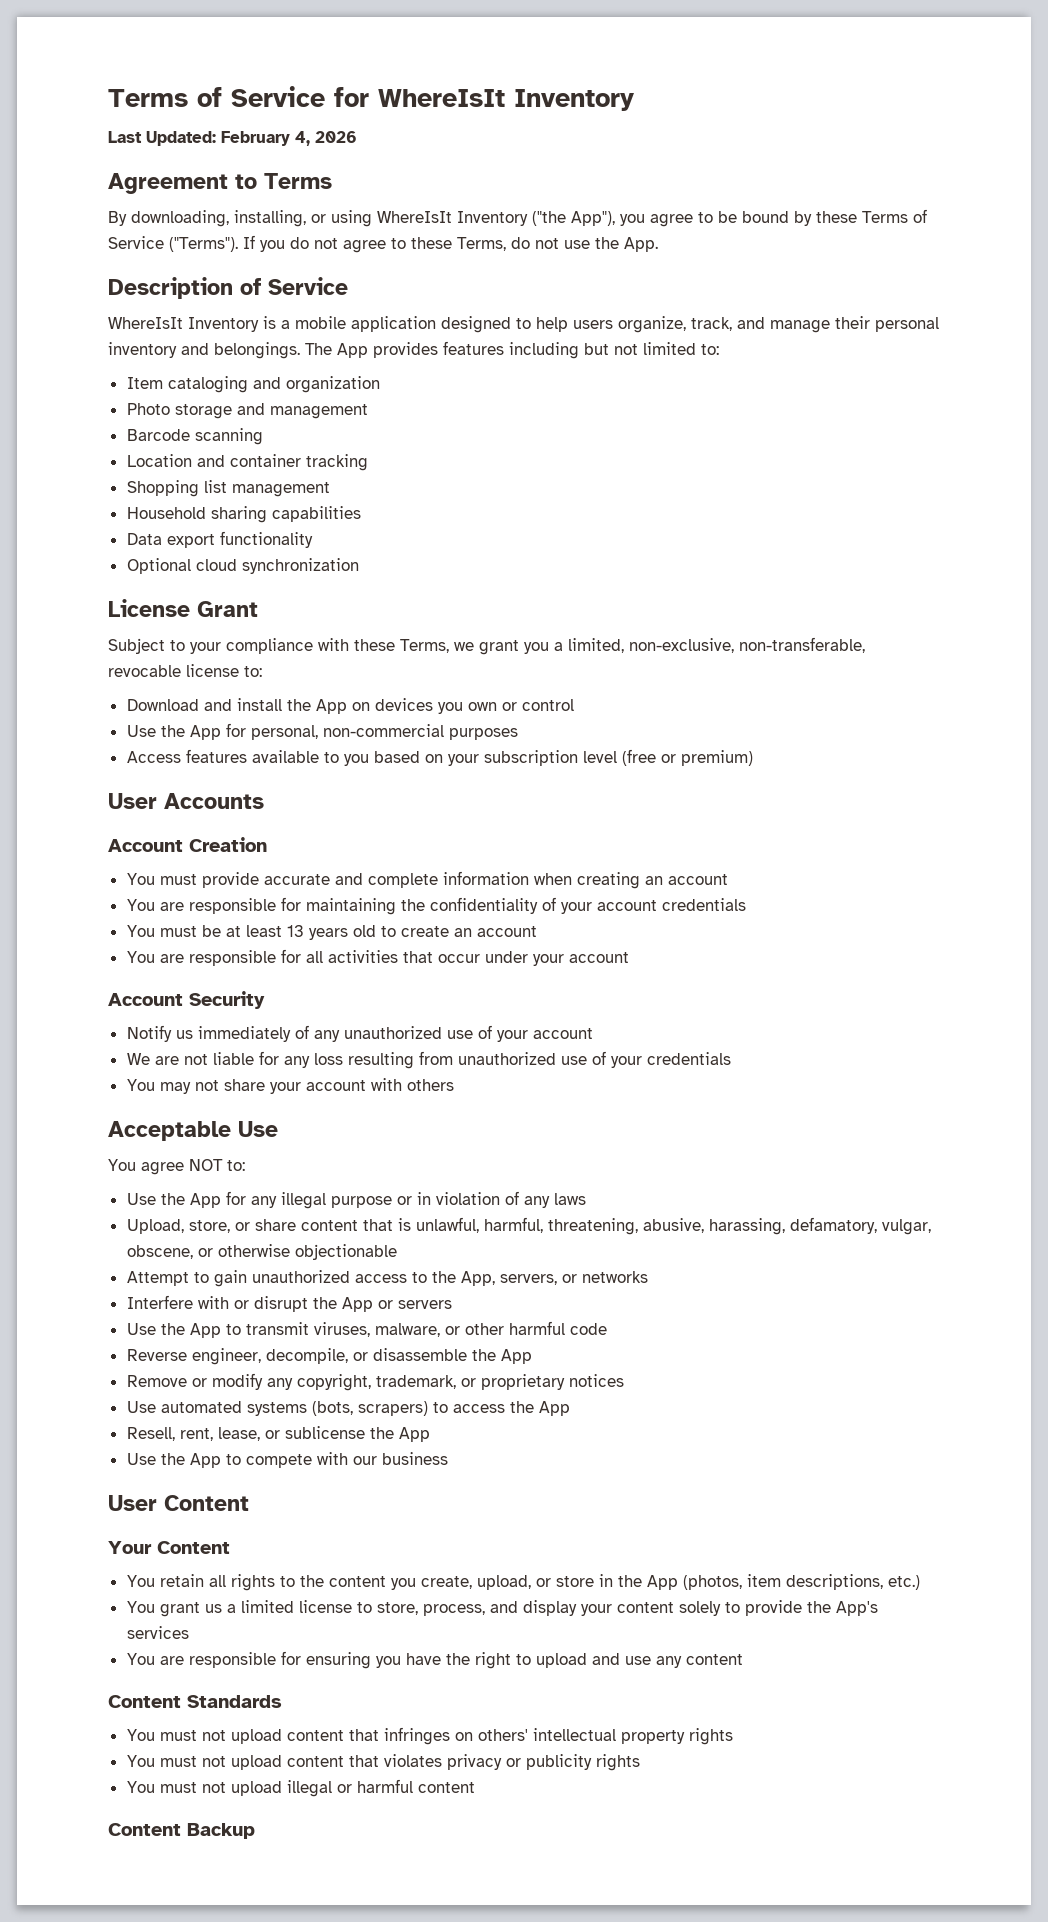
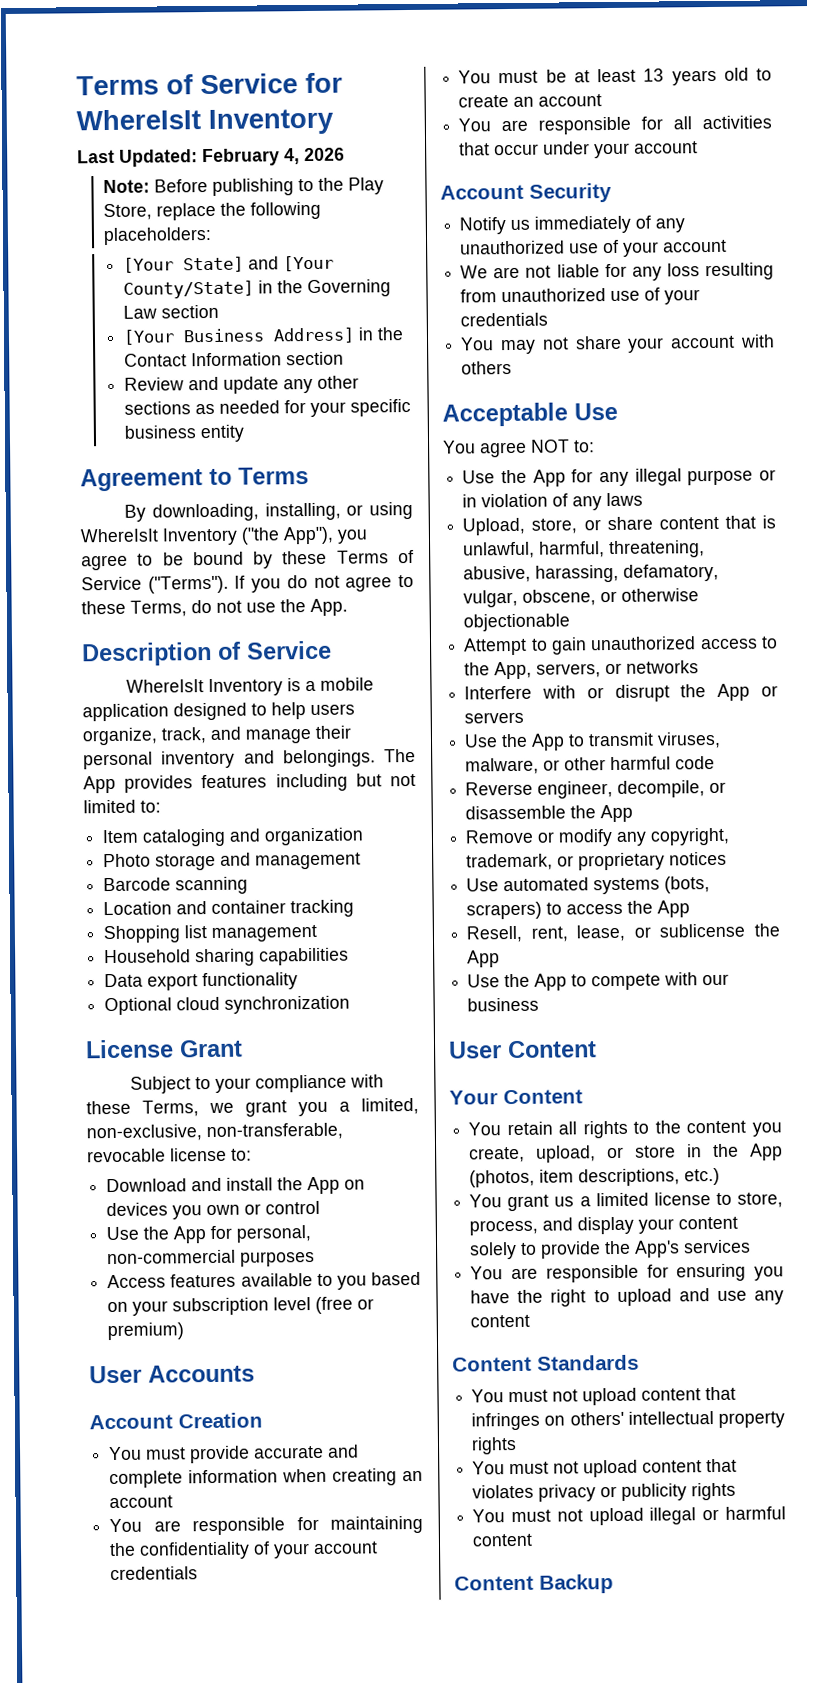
+ Note: Before publishing to the Play Store, replace the following placeholders:
+ [Your State] and [Your County/State] in the Governing Law section
+ [Your Business Address] in the Contact Information section
+ Review and update any other sections as needed for your specific business entity

